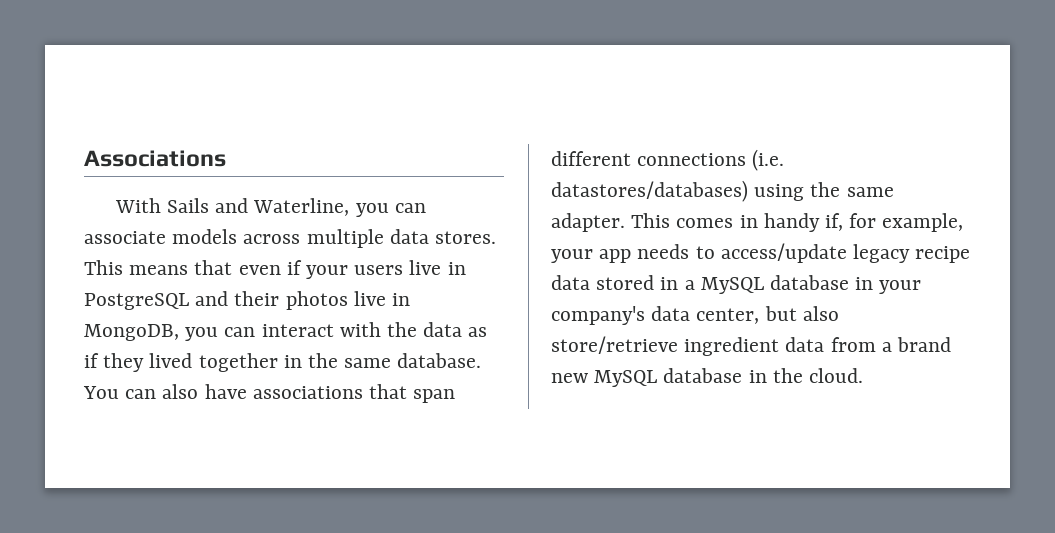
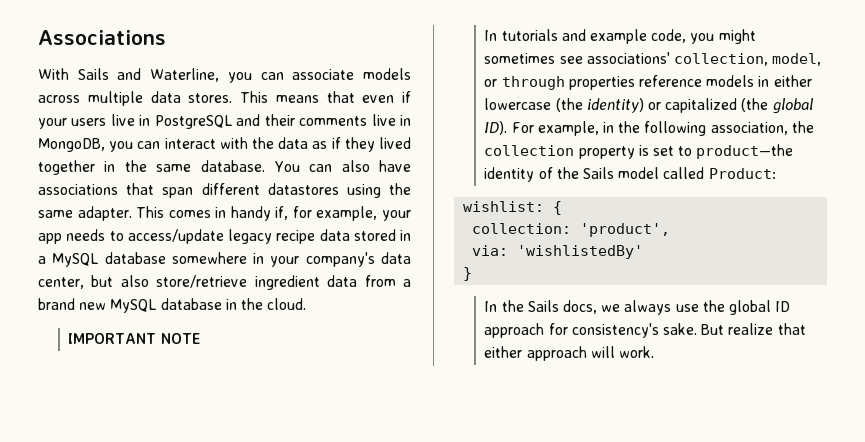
- This means that even if your users live in PostgreSQL and their photos live in MongoDB, you can interact with the data as if they lived together in the same database.
+ This means that even if your users live in PostgreSQL and their comments live in MongoDB, you can interact with the data as if they lived together in the same database.
- You can also have associations that span different connections (i.e. datastores/databases) using the same adapter.
+ You can also have associations that span different datastores using the same adapter.
- This comes in handy if, for example, your app needs to access/update legacy recipe data stored in a MySQL database in your company's data center, but also store/retrieve ingredient data from a brand new MySQL database in the cloud.
+ This comes in handy if, for example, your app needs to access/update legacy recipe data stored in a MySQL database somewhere in your company's data center, but also store/retrieve ingredient data from a brand new MySQL database in the cloud.
+ IMPORTANT NOTE
+ In tutorials and example code, you might sometimes see associations' collection, model, or through properties reference models in either lowercase (the identity) or capitalized (the global ID). For example, in the following association, the collection property is set to product—the identity of the Sails model called Product:
+ wishlist: {
+ collection: 'product',
+ via: 'wishlistedBy'
+ }
+ In the Sails docs, we always use the global ID approach for consistency's sake. But realize that either approach will work.

